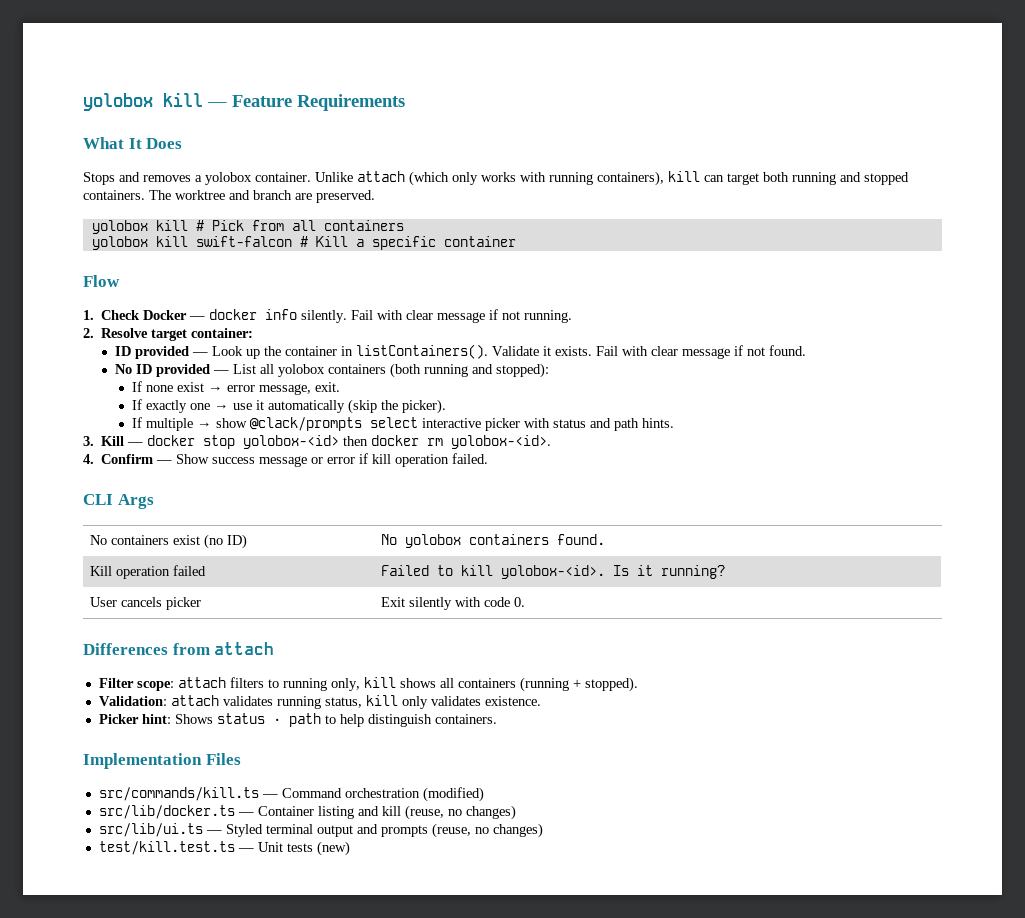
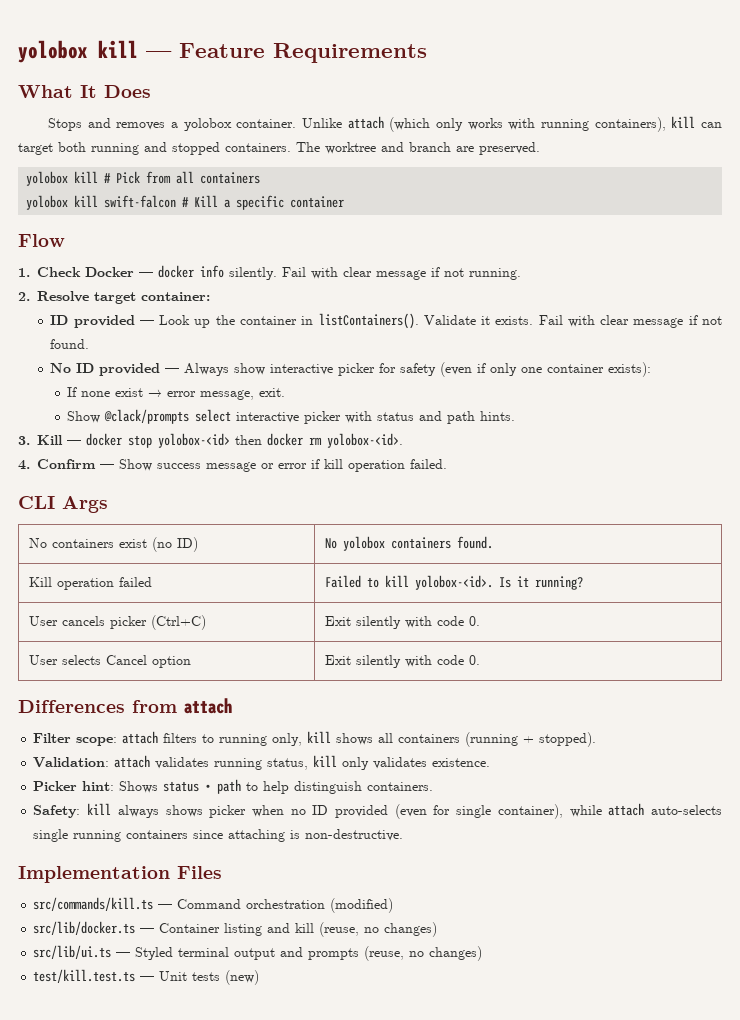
- No ID provided — List all yolobox containers (both running and stopped):
+ No ID provided — Always show interactive picker for safety (even if only one container exists):
- If exactly one → use it automatically (skip the picker).
- If multiple → show @clack/prompts select interactive picker with status and path hints.
+ Show @clack/prompts select interactive picker with status and path hints.
- User cancels picker | Exit silently with code 0.
+ User cancels picker (Ctrl+C) | Exit silently with code 0.
+ User selects Cancel option | Exit silently with code 0.
+ Safety: kill always shows picker when no ID provided (even for single container), while attach auto-selects single running containers since attaching is non-destructive.

